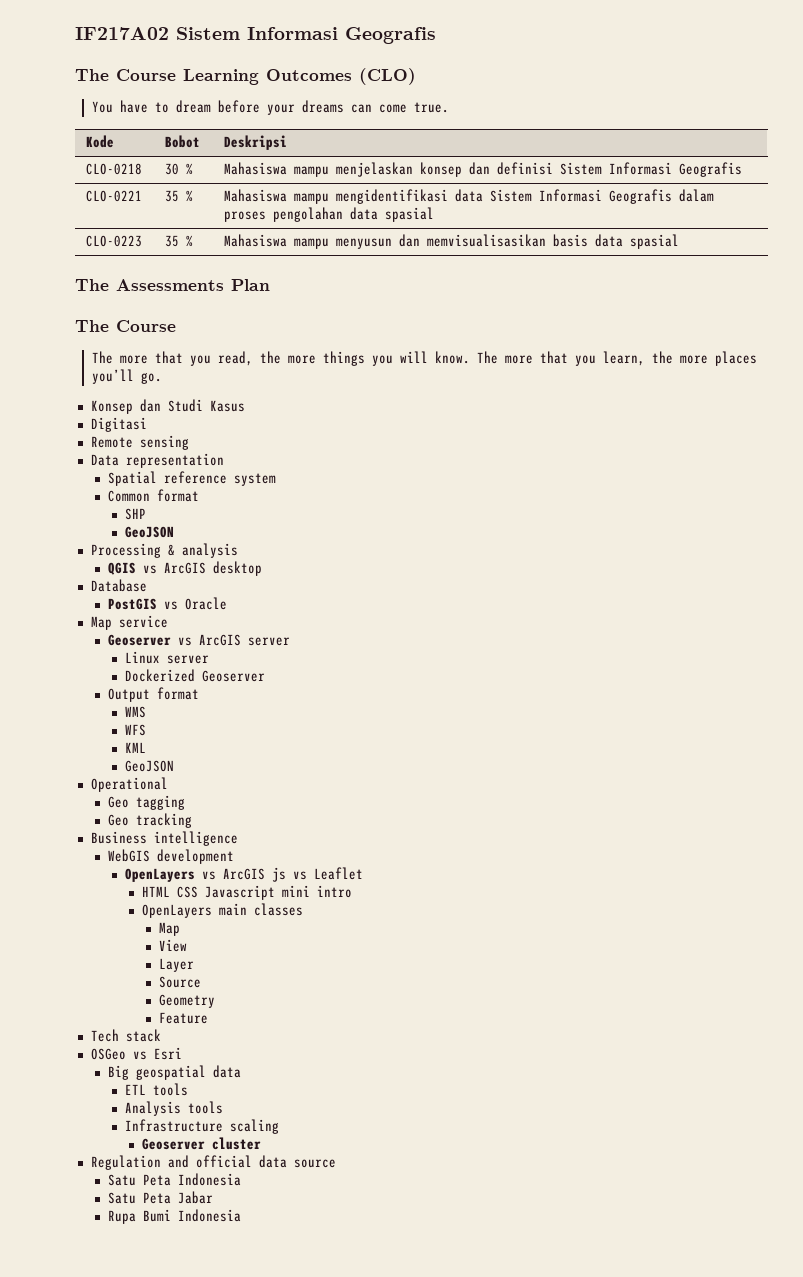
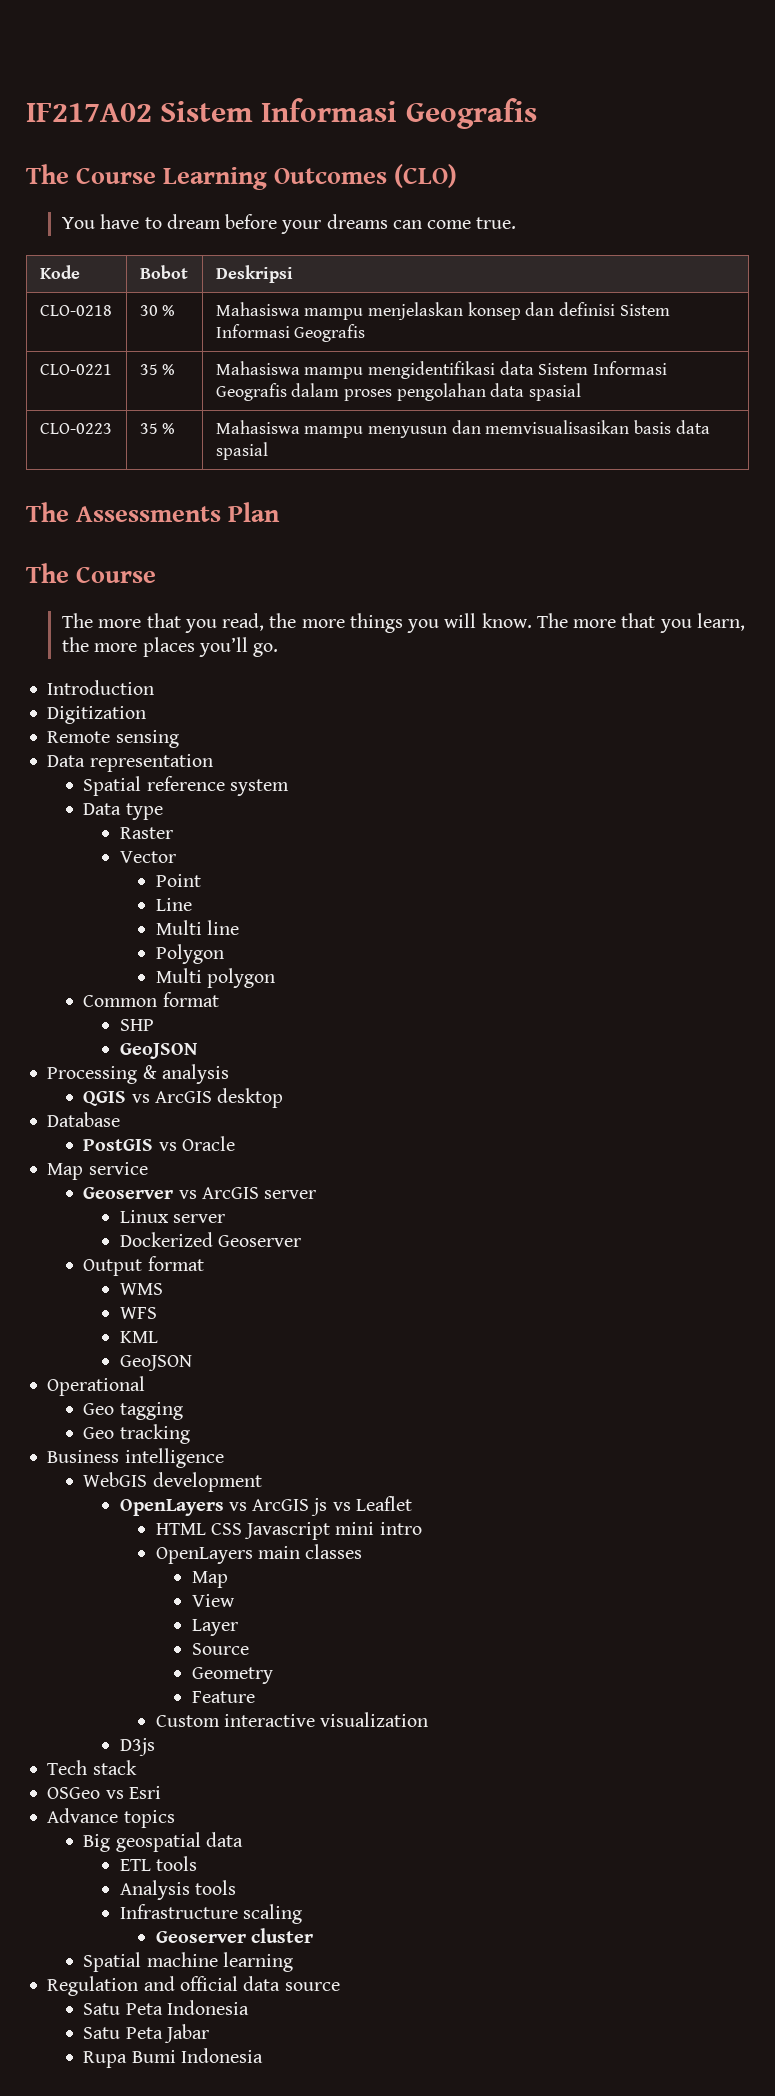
- Konsep dan Studi Kasus
- Digitasi
+ Introduction
+ Digitization
+ Data type
+ Raster
+ Vector
+ Point
+ Line
+ Multi line
+ Polygon
+ Multi polygon
+ Custom interactive visualization
+ D3js
+ Advance topics
+ Spatial machine learning

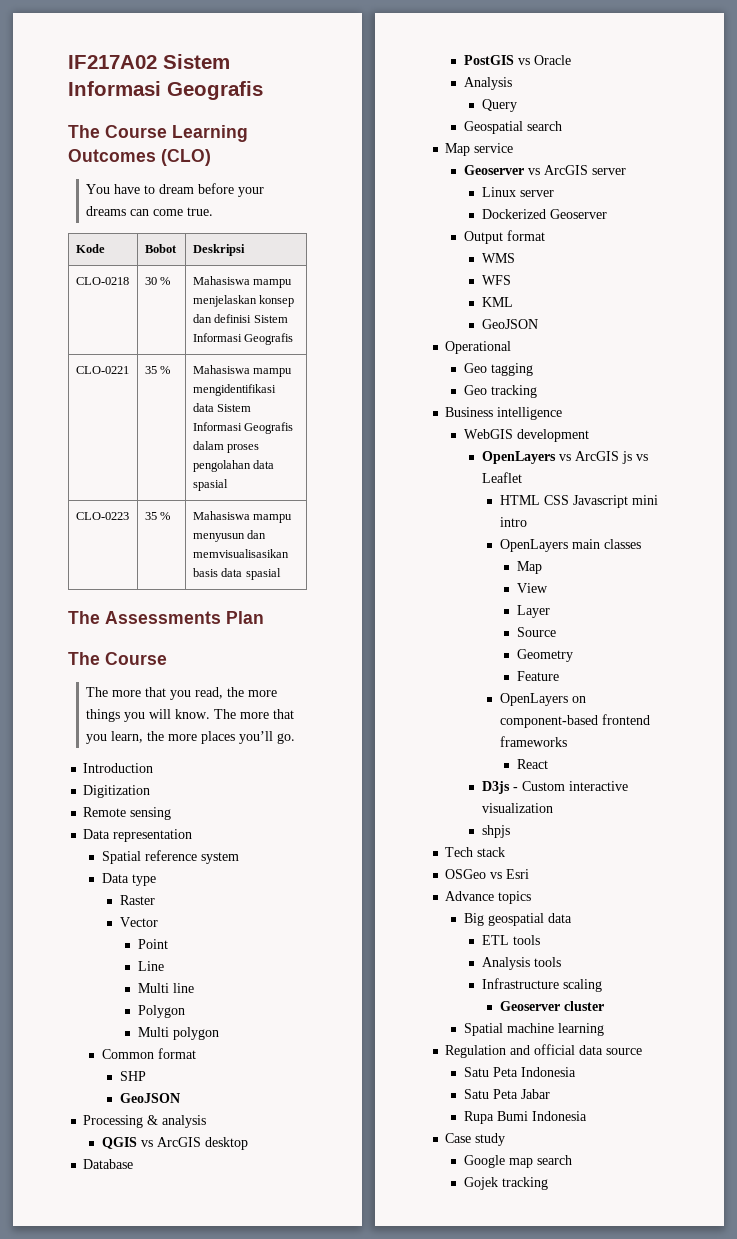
  PostGIS vs Oracle
+ Analysis
+ Query
+ Geospatial search
- Custom interactive visualization
+ OpenLayers on component-based frontend frameworks
+ React
+ D3js - Custom interactive visualization
- D3js
+ shpjs
+ Case study
+ Google map search
+ Gojek tracking

